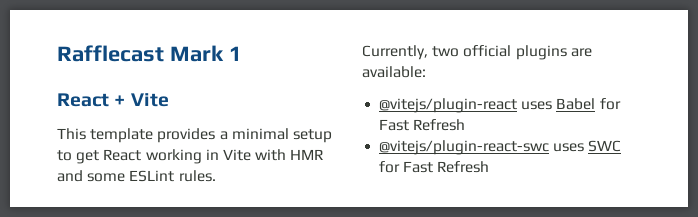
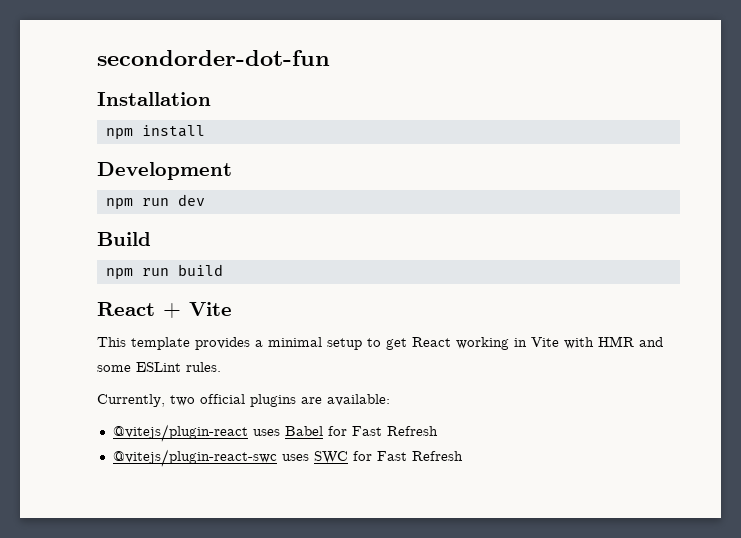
- Rafflecast Mark 1
+ secondorder-dot-fun
+ Installation
+ npm install
+ Development
+ npm run dev
+ Build
+ npm run build

